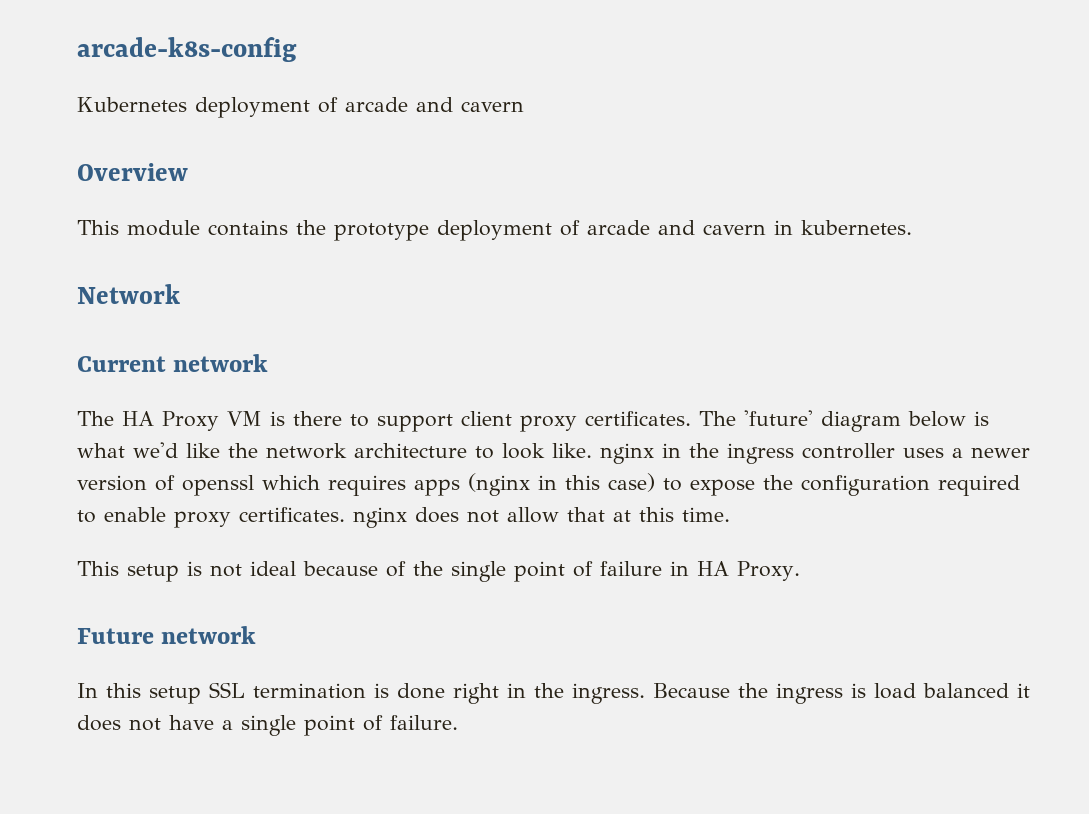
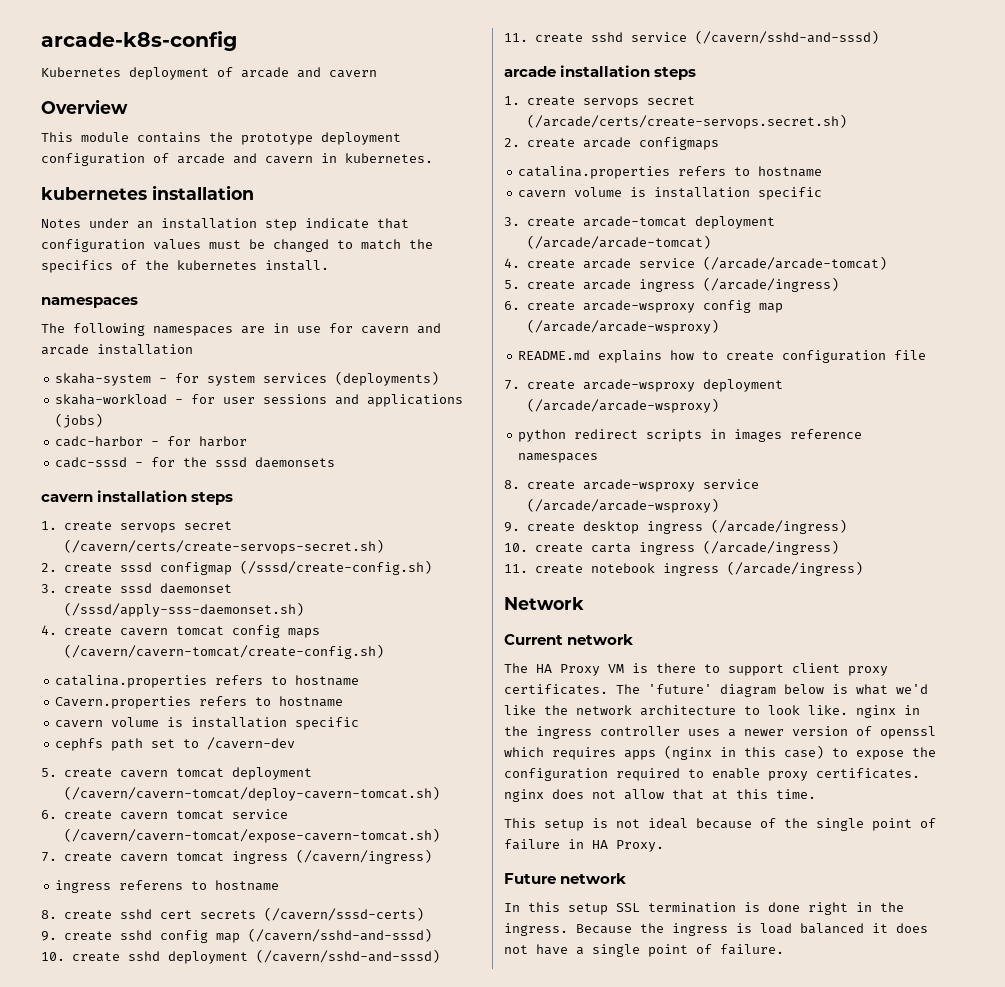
- This module contains the prototype deployment of arcade and cavern in kubernetes.
+ This module contains the prototype deployment configuration of arcade and cavern in kubernetes.
+ kubernetes installation
+ Notes under an installation step indicate that configuration values must be changed to match the specifics of the kubernetes install.
+ namespaces
+ The following namespaces are in use for cavern and arcade installation
+ skaha-system - for system services (deployments)
+ skaha-workload - for user sessions and applications (jobs)
+ cadc-harbor - for harbor
+ cadc-sssd - for the sssd daemonsets
+ cavern installation steps
+ 1. create servops secret (/cavern/certs/create-servops-secret.sh)
+ 2. create sssd configmap (/sssd/create-config.sh)
+ 3. create sssd daemonset (/sssd/apply-sss-daemonset.sh)
+ 4. create cavern tomcat config maps (/cavern/cavern-tomcat/create-config.sh)
+ catalina.properties refers to hostname
+ Cavern.properties refers to hostname
+ cavern volume is installation specific
+ cephfs path set to /cavern-dev
+ 5. create cavern tomcat deployment (/cavern/cavern-tomcat/deploy-cavern-tomcat.sh)
+ 6. create cavern tomcat service (/cavern/cavern-tomcat/expose-cavern-tomcat.sh)
+ 7. create cavern tomcat ingress (/cavern/ingress)
+ ingress referens to hostname
+ 8. create sshd cert secrets (/cavern/sssd-certs)
+ 9. create sshd config map (/cavern/sshd-and-sssd)
+ 10. create sshd deployment (/cavern/sshd-and-sssd)
+ 11. create sshd service (/cavern/sshd-and-sssd)
+ arcade installation steps
+ 1. create servops secret (/arcade/certs/create-servops.secret.sh)
+ 2. create arcade configmaps
+ catalina.properties refers to hostname
+ cavern volume is installation specific
+ 3. create arcade-tomcat deployment (/arcade/arcade-tomcat)
+ 4. create arcade service (/arcade/arcade-tomcat)
+ 5. create arcade ingress (/arcade/ingress)
+ 6. create arcade-wsproxy config map (/arcade/arcade-wsproxy)
+ README.md explains how to create configuration file
+ 7. create arcade-wsproxy deployment (/arcade/arcade-wsproxy)
+ python redirect scripts in images reference namespaces
+ 8. create arcade-wsproxy service (/arcade/arcade-wsproxy)
+ 9. create desktop ingress (/arcade/ingress)
+ 10. create carta ingress (/arcade/ingress)
+ 11. create notebook ingress (/arcade/ingress)

